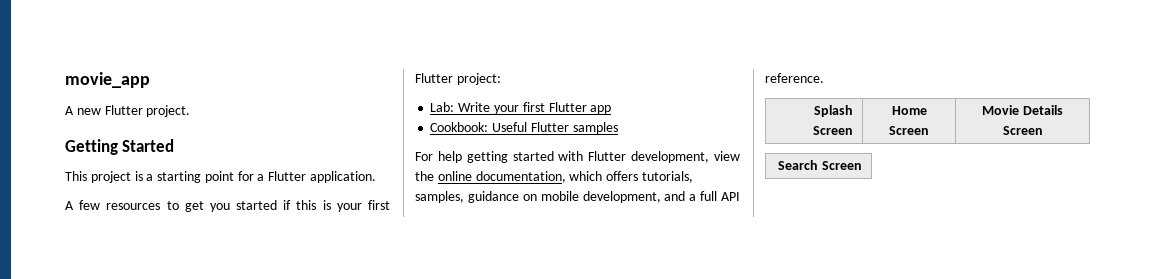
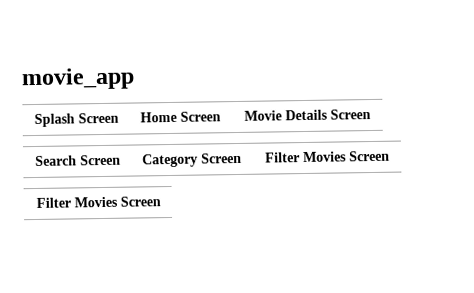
- A new Flutter project.
- Getting Started
- This project is a starting point for a Flutter application.
- A few resources to get you started if this is your first Flutter project:
- Lab: Write your first Flutter app
- Cookbook: Useful Flutter samples
- For help getting started with Flutter development, view the online documentation, which offers tutorials, samples, guidance on mobile development, and a full API reference.
- Search Screen
+ Search Screen | Category Screen | Filter Movies Screen
+ Filter Movies Screen

